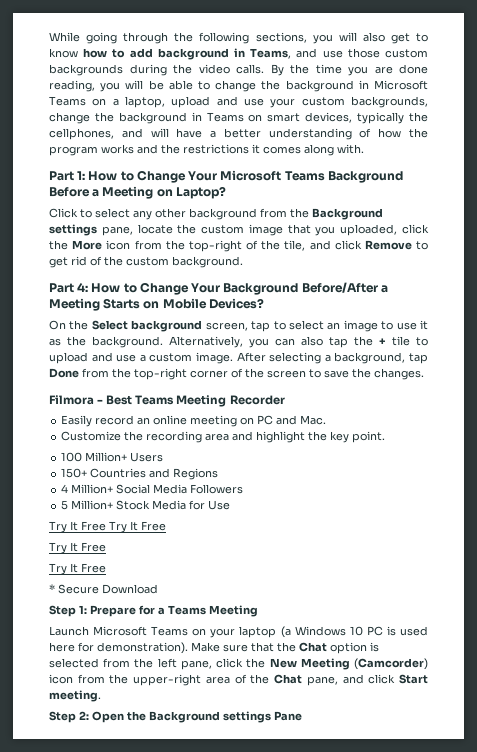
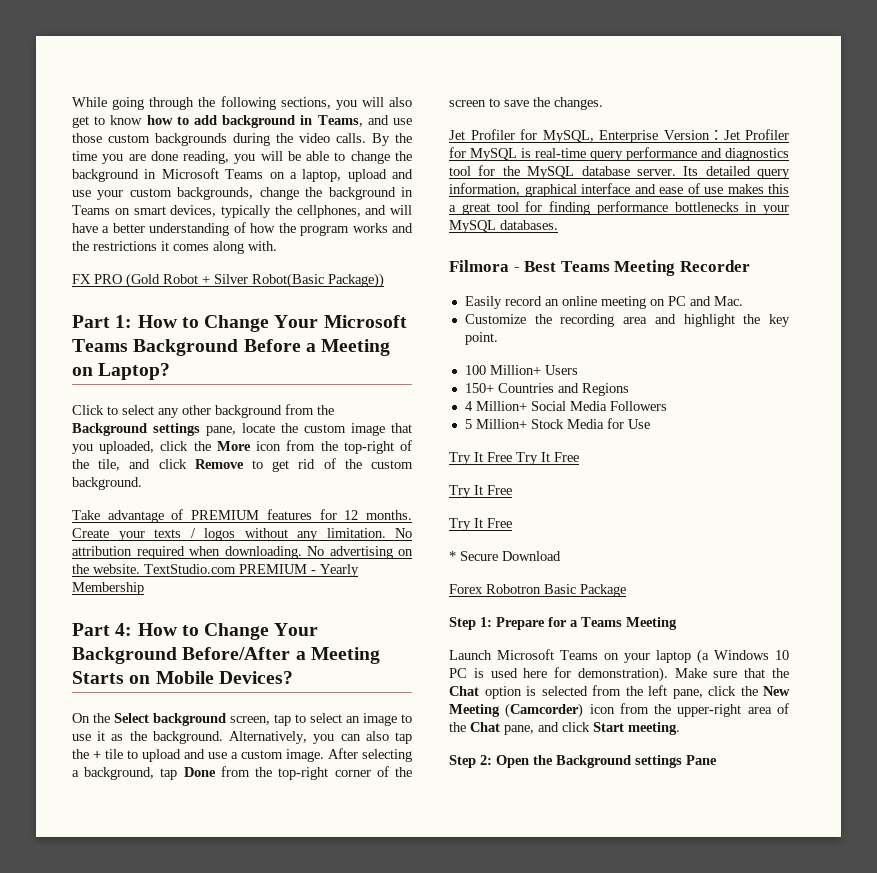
+ FX PRO (Gold Robot + Silver Robot(Basic Package))
+ Take advantage of PREMIUM features for 12 months. Create your texts / logos without any limitation. No attribution required when downloading. No advertising on the website. TextStudio.com PREMIUM - Yearly Membership
+ Jet Profiler for MySQL, Enterprise Version：Jet Profiler for MySQL is real-time query performance and diagnostics tool for the MySQL database server. Its detailed query information, graphical interface and ease of use makes this a great tool for finding performance bottlenecks in your MySQL databases.
+ Forex Robotron Basic Package

